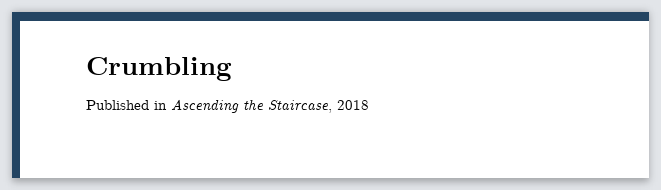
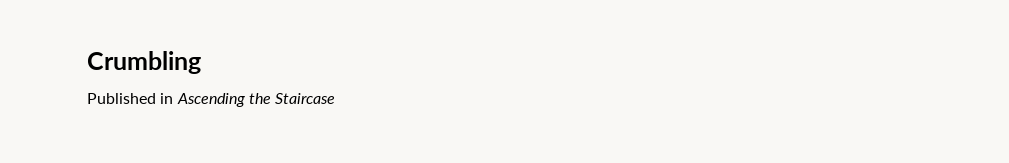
- Published in Ascending the Staircase, 2018
+ Published in Ascending the Staircase

